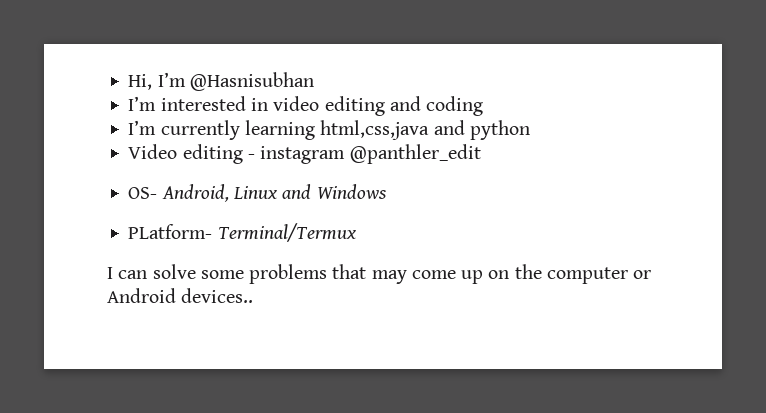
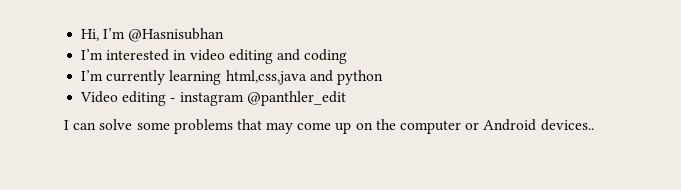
- OS- Android, Linux and Windows
- PLatform- Terminal/Termux

